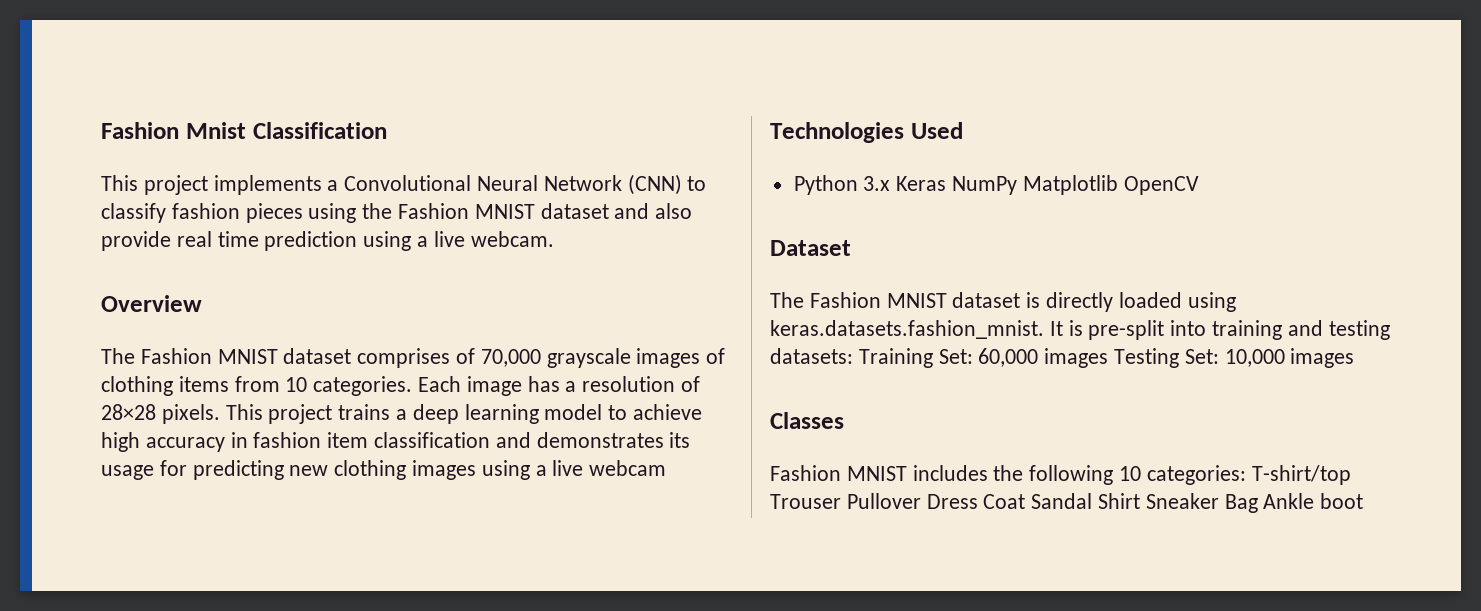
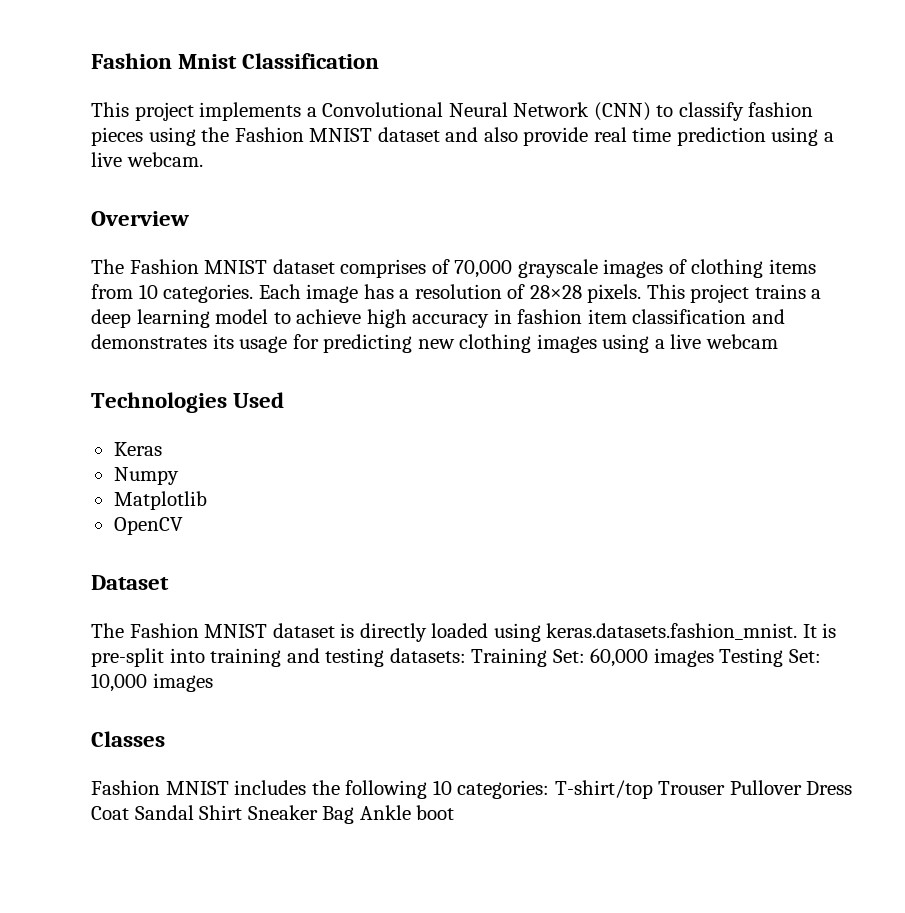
- Python 3.x Keras NumPy Matplotlib OpenCV
+ Keras
+ Numpy
+ Matplotlib
+ OpenCV

